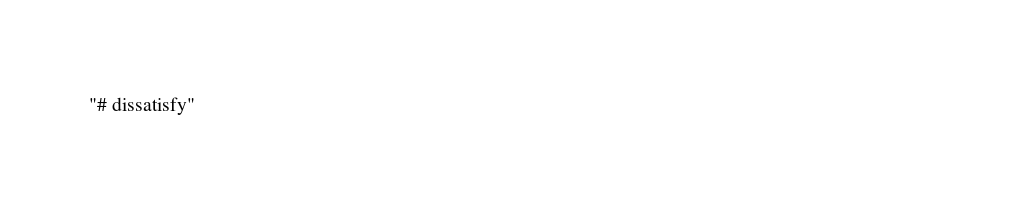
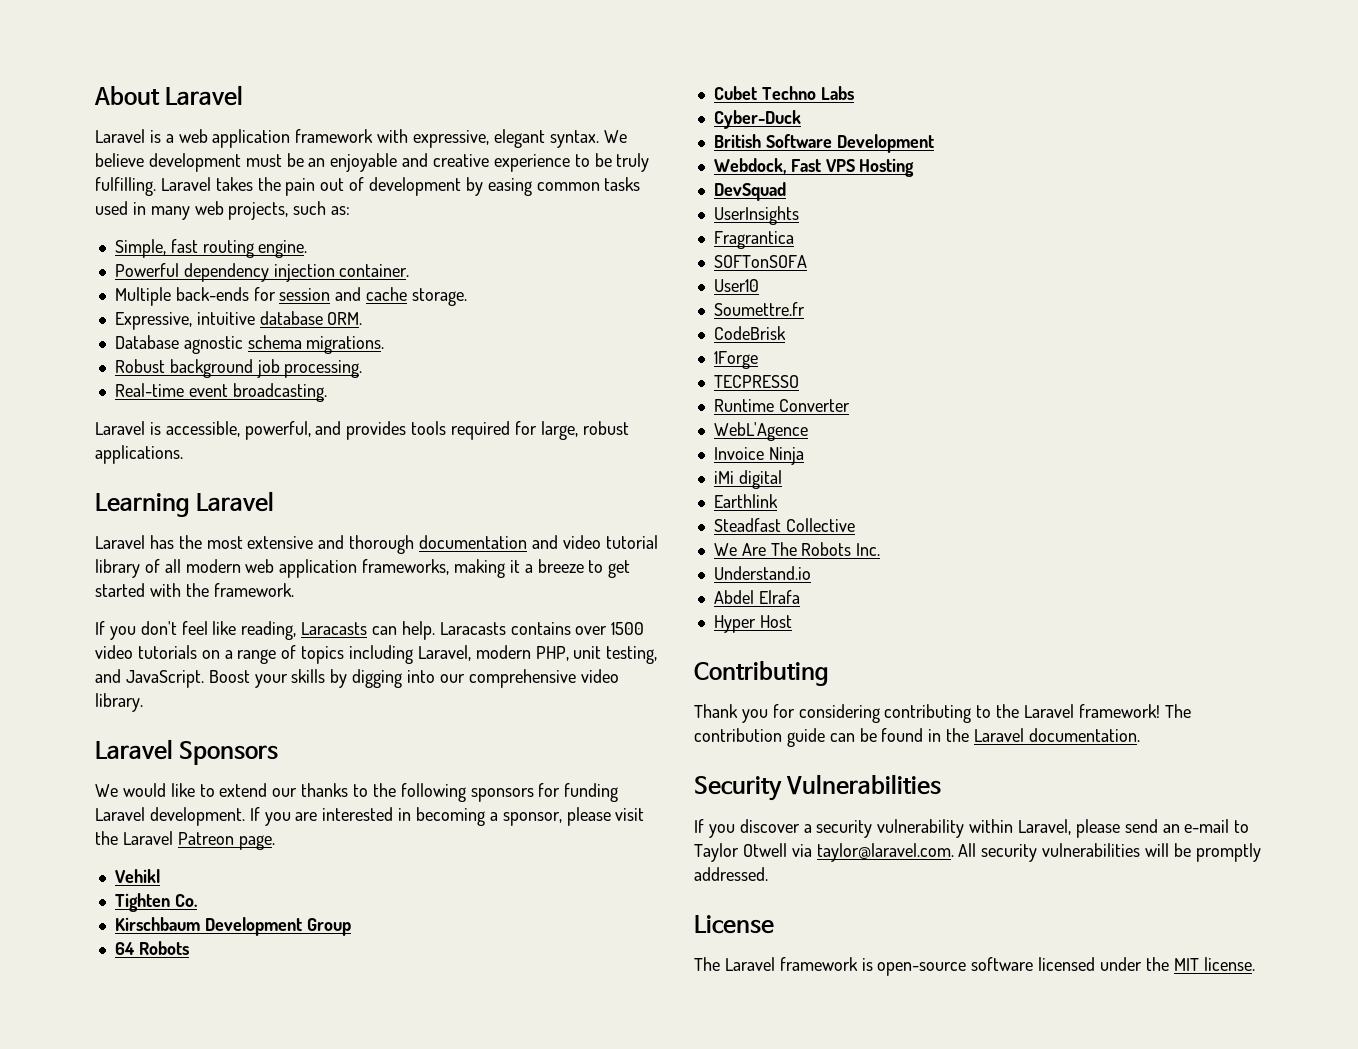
- "# dissatisfy"
+ About Laravel
+ Laravel is a web application framework with expressive, elegant syntax. We believe development must be an enjoyable and creative experience to be truly fulfilling. Laravel takes the pain out of development by easing common tasks used in many web projects, such as:
+ Simple, fast routing engine.
+ Powerful dependency injection container.
+ Multiple back-ends for session and cache storage.
+ Expressive, intuitive database ORM.
+ Database agnostic schema migrations.
+ Robust background job processing.
+ Real-time event broadcasting.
+ Laravel is accessible, powerful, and provides tools required for large, robust applications.
+ Learning Laravel
+ Laravel has the most extensive and thorough documentation and video tutorial library of all modern web application frameworks, making it a breeze to get started with the framework.
+ If you don't feel like reading, Laracasts can help. Laracasts contains over 1500 video tutorials on a range of topics including Laravel, modern PHP, unit testing, and JavaScript. Boost your skills by digging into our comprehensive video library.
+ Laravel Sponsors
+ We would like to extend our thanks to the following sponsors for funding Laravel development. If you are interested in becoming a sponsor, please visit the Laravel Patreon page.
+ Vehikl
+ Tighten Co.
+ Kirschbaum Development Group
+ 64 Robots
+ Cubet Techno Labs
+ Cyber-Duck
+ British Software Development
+ Webdock, Fast VPS Hosting
+ DevSquad
+ UserInsights
+ Fragrantica
+ SOFTonSOFA
+ User10
+ Soumettre.fr
+ CodeBrisk
+ 1Forge
+ TECPRESSO
+ Runtime Converter
+ WebL'Agence
+ Invoice Ninja
+ iMi digital
+ Earthlink
+ Steadfast Collective
+ We Are The Robots Inc.
+ Understand.io
+ Abdel Elrafa
+ Hyper Host
+ Contributing
+ Thank you for considering contributing to the Laravel framework! The contribution guide can be found in the Laravel documentation.
+ Security Vulnerabilities
+ If you discover a security vulnerability within Laravel, please send an e-mail to Taylor Otwell via taylor@laravel.com. All security vulnerabilities will be promptly addressed.
+ License
+ The Laravel framework is open-source software licensed under the MIT license.

